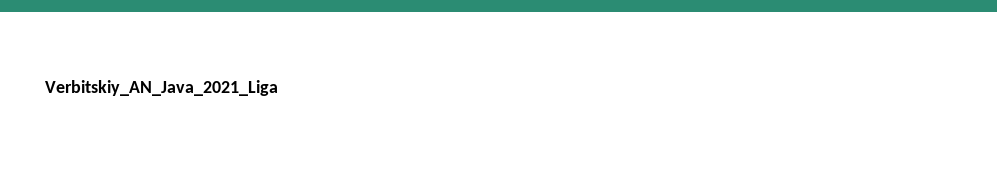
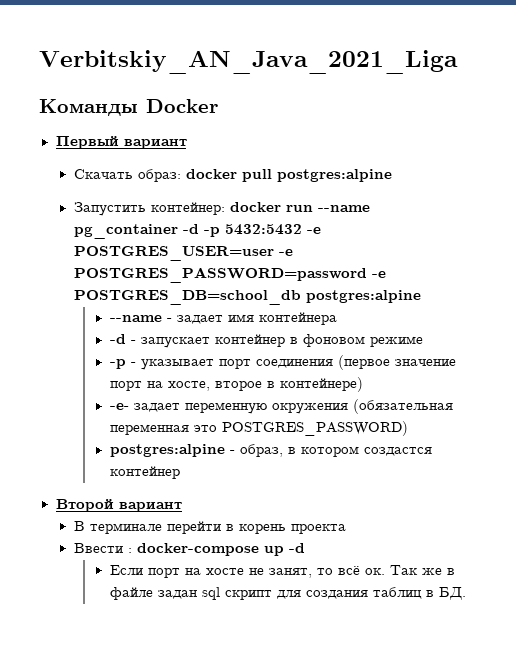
+ Команды Docker
+ Первый вариант
+ Скачать образ: docker pull postgres:alpine
+ Запустить контейнер: docker run --name pg_container -d -p 5432:5432 -e POSTGRES_USER=user -e POSTGRES_PASSWORD=password -e POSTGRES_DB=school_db postgres:alpine
+ --name - задает имя контейнера
+ -d - запускает контейнер в фоновом режиме
+ -p - указывает порт соединения (первое значение порт на хосте, второе в контейнере)
+ -e- задает переменную окружения (обязательная переменная это POSTGRES_PASSWORD)
+ postgres:alpine - образ, в котором создастся контейнер
+ Второй вариант
+ В терминале перейти в корень проекта
+ Ввести : docker-compose up -d
+ Если порт на хосте не занят, то всё ок. Так же в файле задан sql скрипт для создания таблиц в БД.

